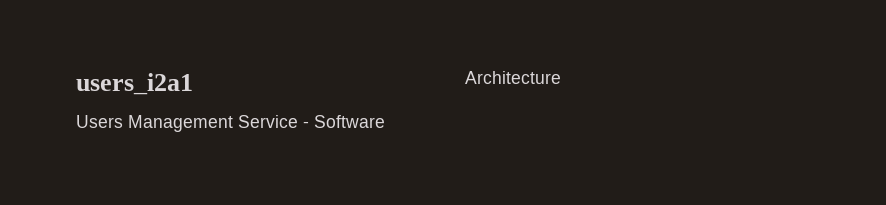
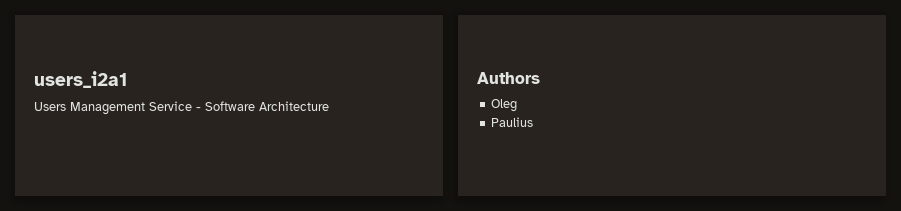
+ Authors
+ Oleg
+ Paulius

